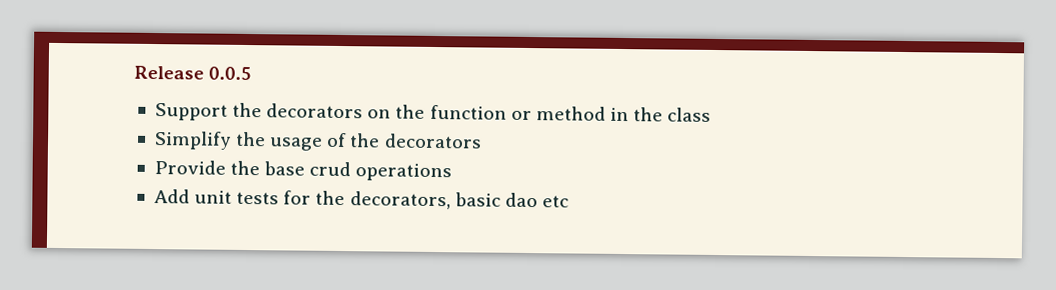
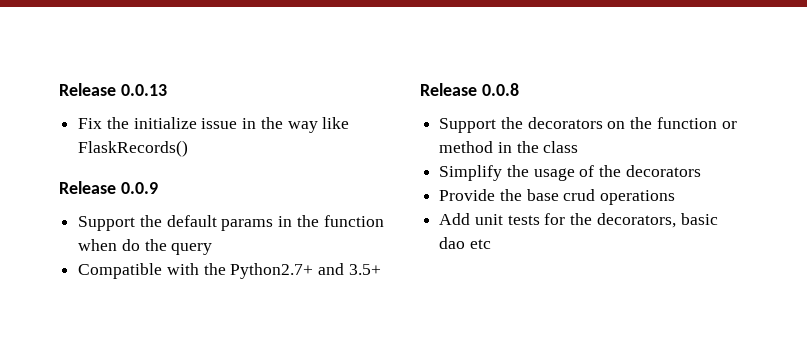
- Release 0.0.5
+ Release 0.0.13
+ Fix the initialize issue in the way like FlaskRecords()
+ Release 0.0.9
+ Support the default params in the function when do the query
+ Compatible with the Python2.7+ and 3.5+
+ Release 0.0.8

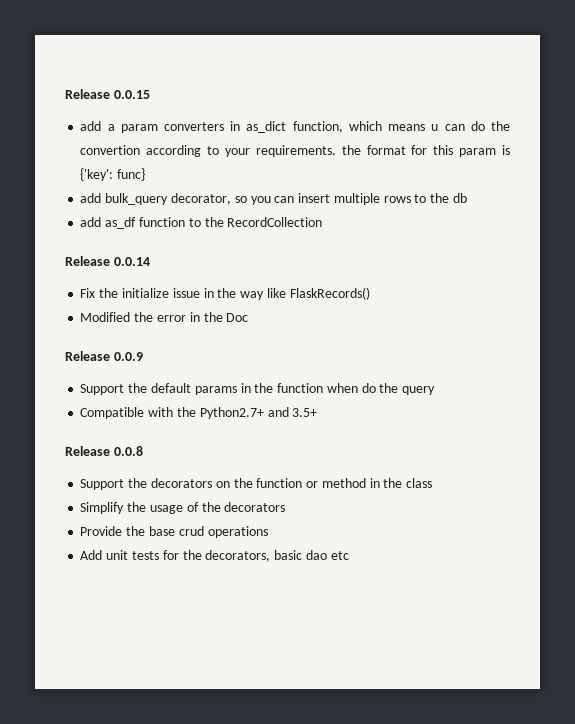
- Release 0.0.13
+ Release 0.0.15
+ add a param converters in as_dict function, which means u can do the convertion according to your requirements. the format for this param is {'key': func}
+ add bulk_query decorator, so you can insert multiple rows to the db
+ add as_df function to the RecordCollection
+ Release 0.0.14
+ Modified the error in the Doc

